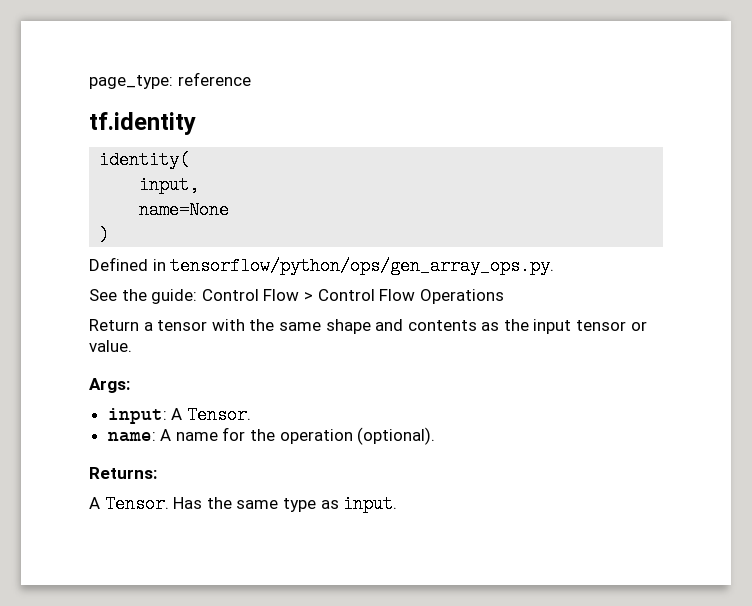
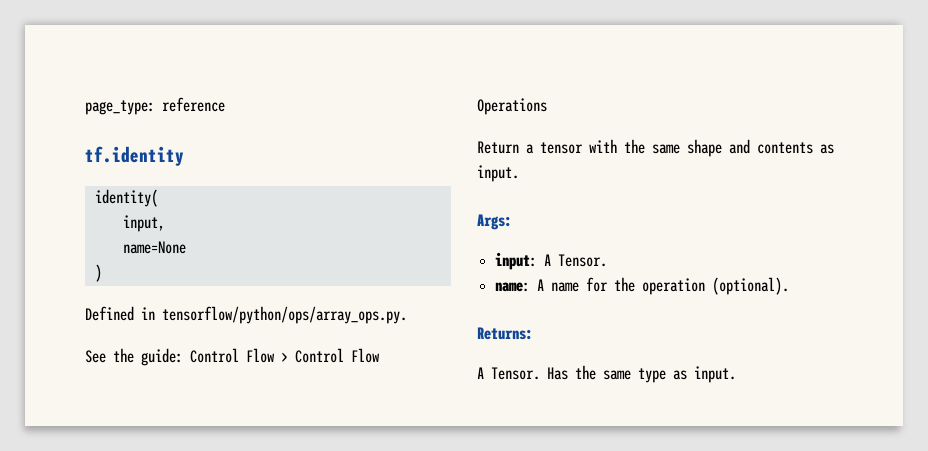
- Defined in tensorflow/python/ops/gen_array_ops.py.
+ Defined in tensorflow/python/ops/array_ops.py.
- Return a tensor with the same shape and contents as the input tensor or value.
+ Return a tensor with the same shape and contents as input.

